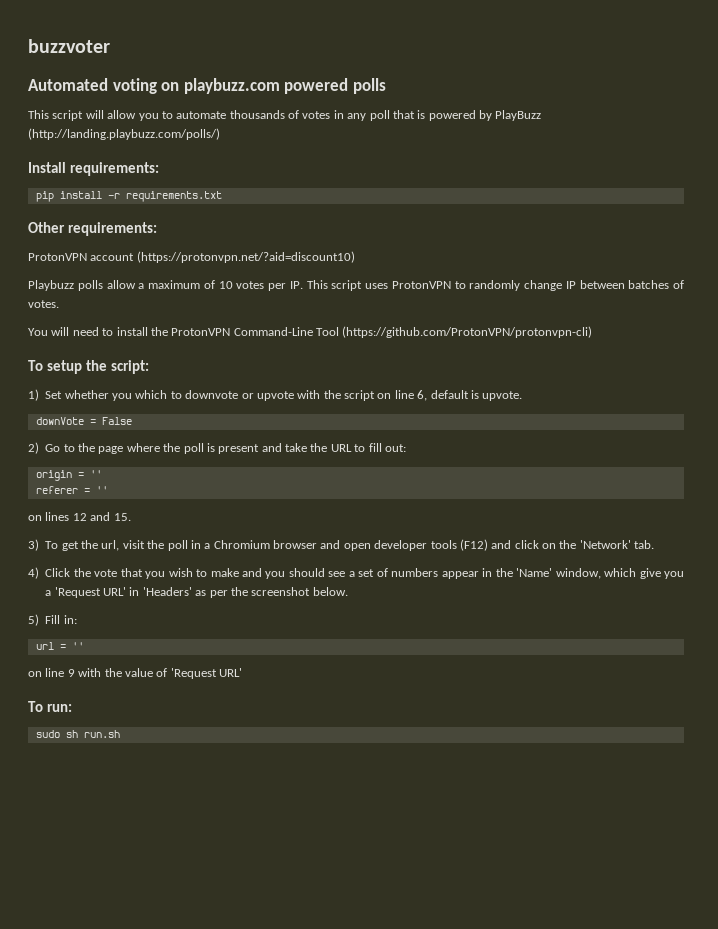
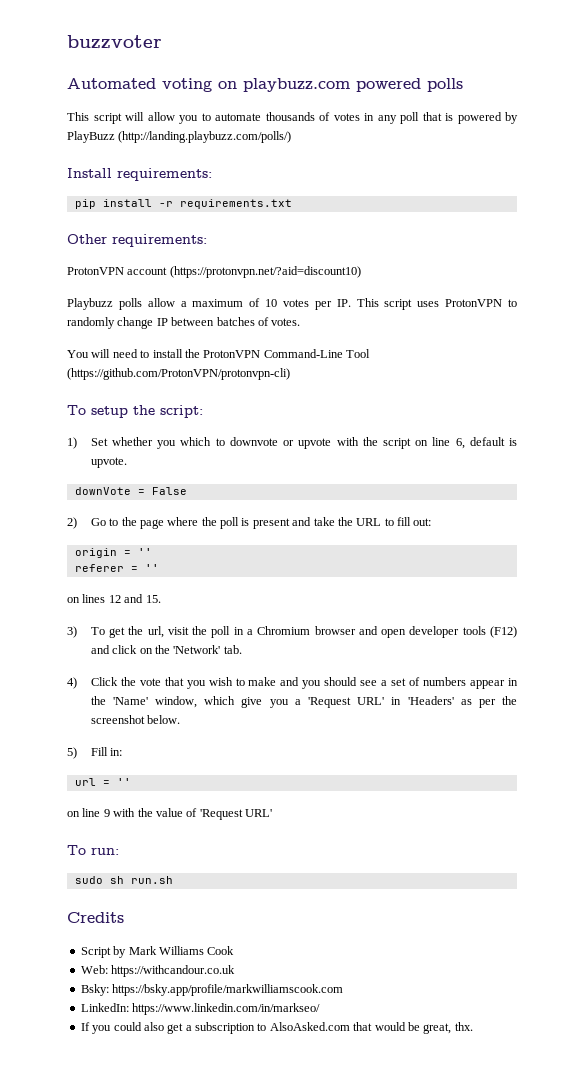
+ Credits
+ Script by Mark Williams Cook
+ Web: https://withcandour.co.uk
+ Bsky: https://bsky.app/profile/markwilliamscook.com
+ LinkedIn: https://www.linkedin.com/in/markseo/
+ If you could also get a subscription to AlsoAsked.com that would be great, thx.

